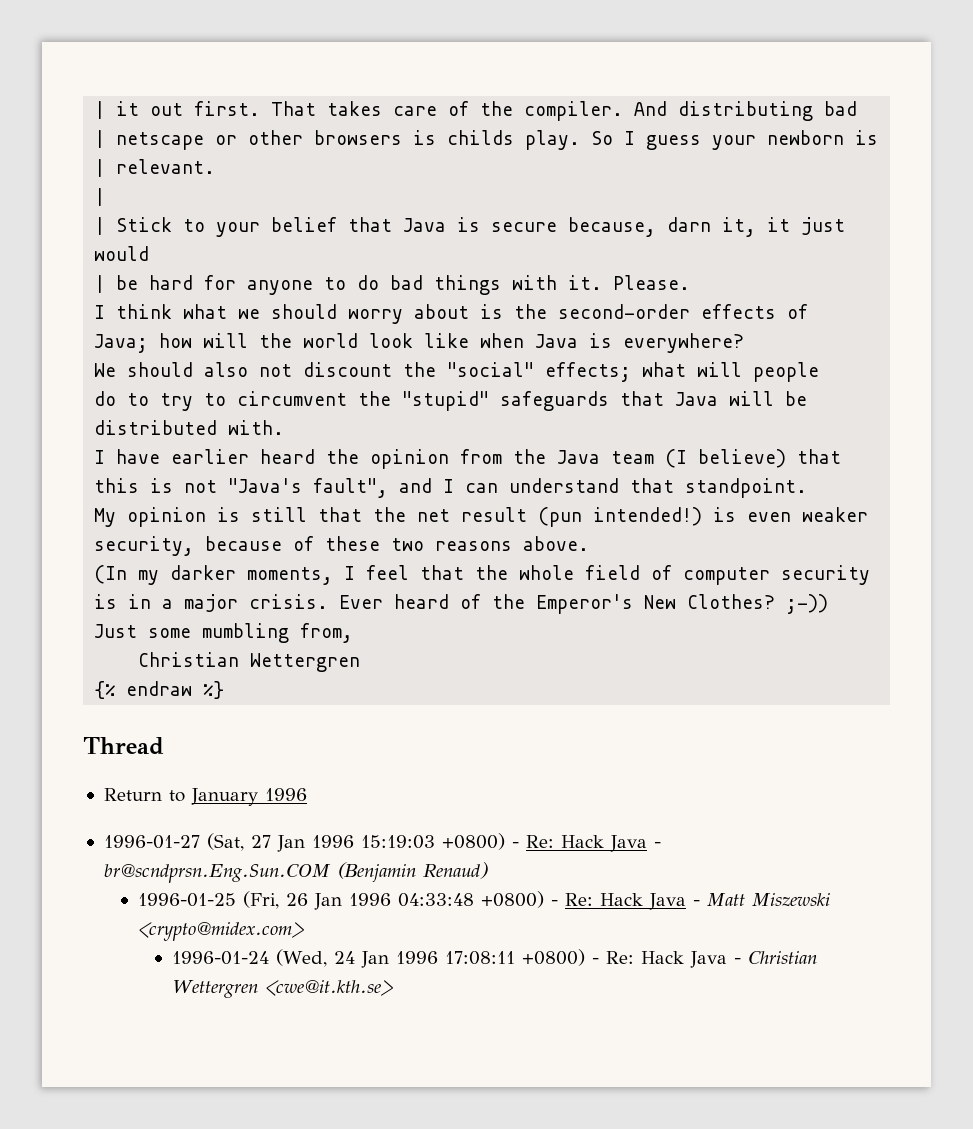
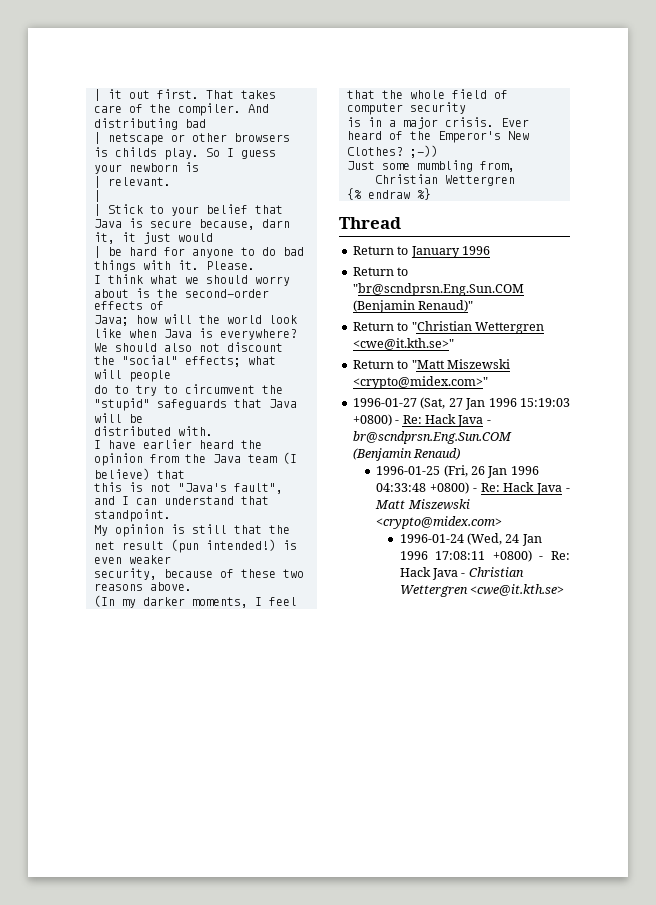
+ Return to "br@scndprsn.Eng.Sun.COM (Benjamin Renaud)"
+ Return to "Christian Wettergren <cwe@it.kth.se>"
+ Return to "Matt Miszewski <crypto@midex.com>"

